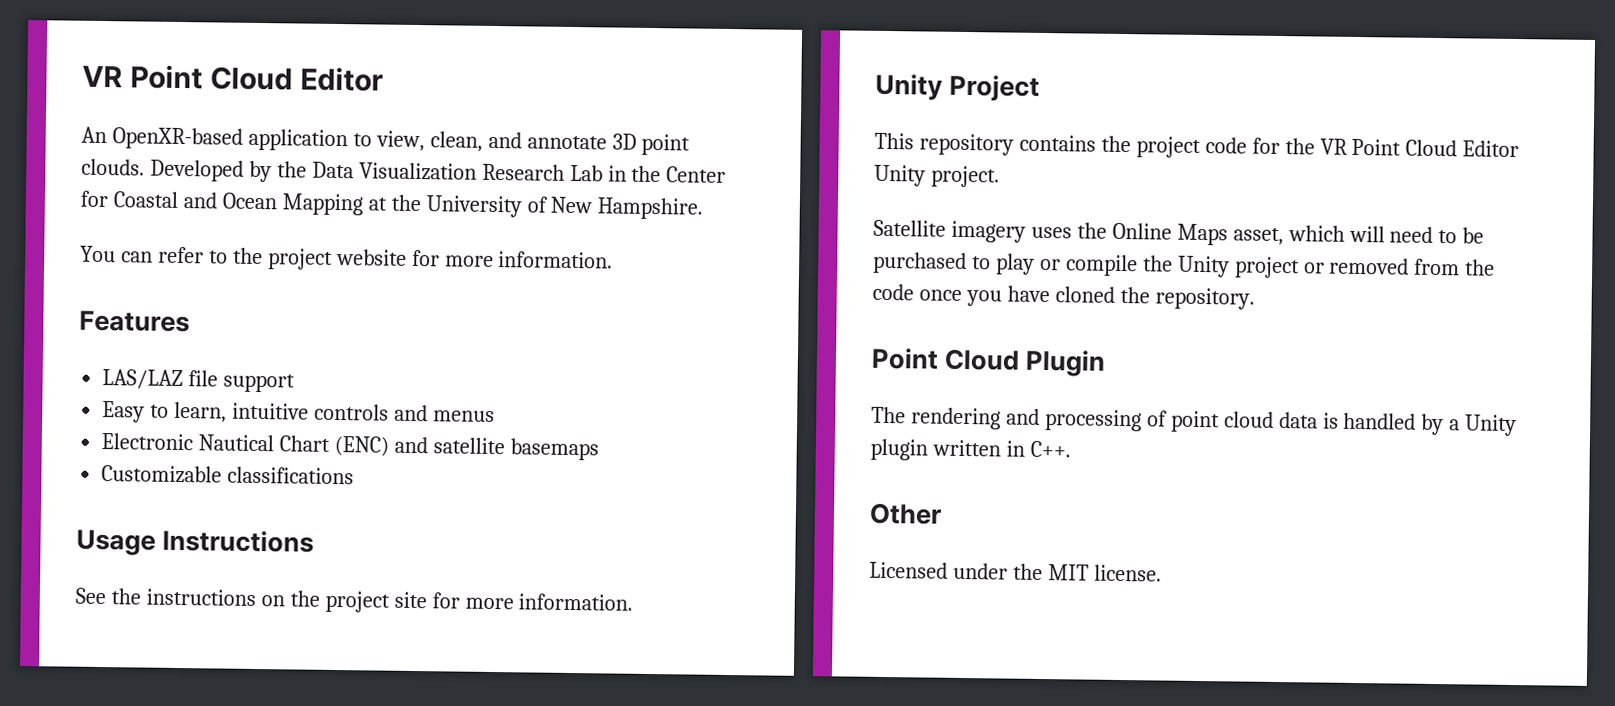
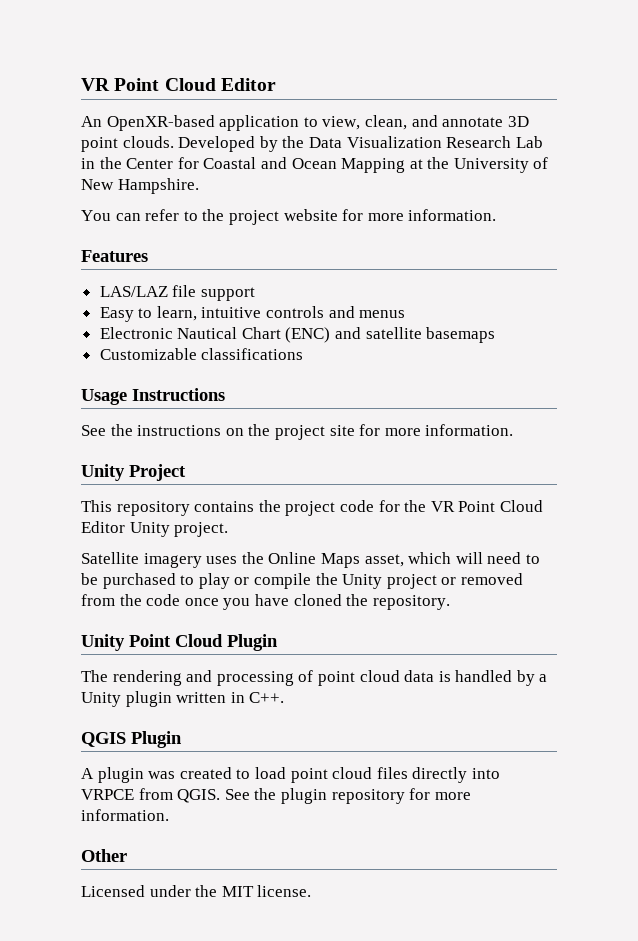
- Point Cloud Plugin
+ Unity Point Cloud Plugin
+ QGIS Plugin
+ A plugin was created to load point cloud files directly into VRPCE from QGIS. See the plugin repository for more information.

